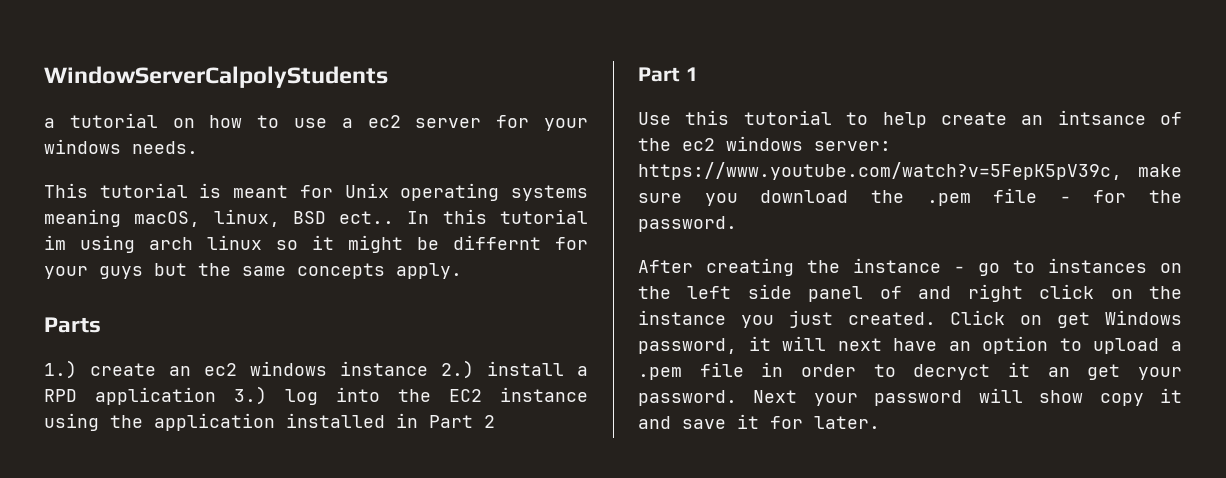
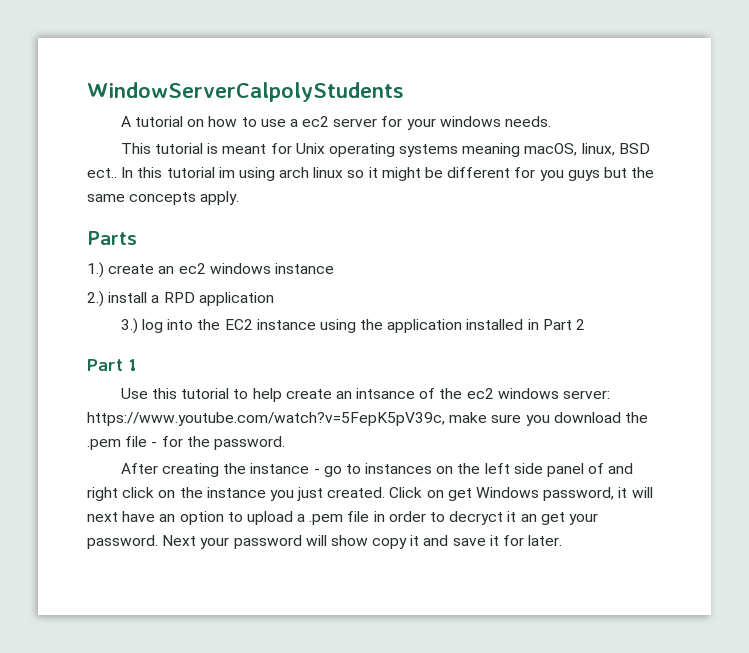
- a tutorial on how to use a ec2 server for your windows needs.
+ A tutorial on how to use a ec2 server for your windows needs.
- In this tutorial im using arch linux so it might be differnt for your guys but the same concepts apply.
+ In this tutorial im using arch linux so it might be different for you guys but the same concepts apply.
- 1.) create an ec2 windows instance 2.) install a RPD application 3.) log into the EC2 instance using the application installed in Part 2
+ 1.) create an ec2 windows instance
+ 2.) install a RPD application
+ 3.) log into the EC2 instance using the application installed in Part 2

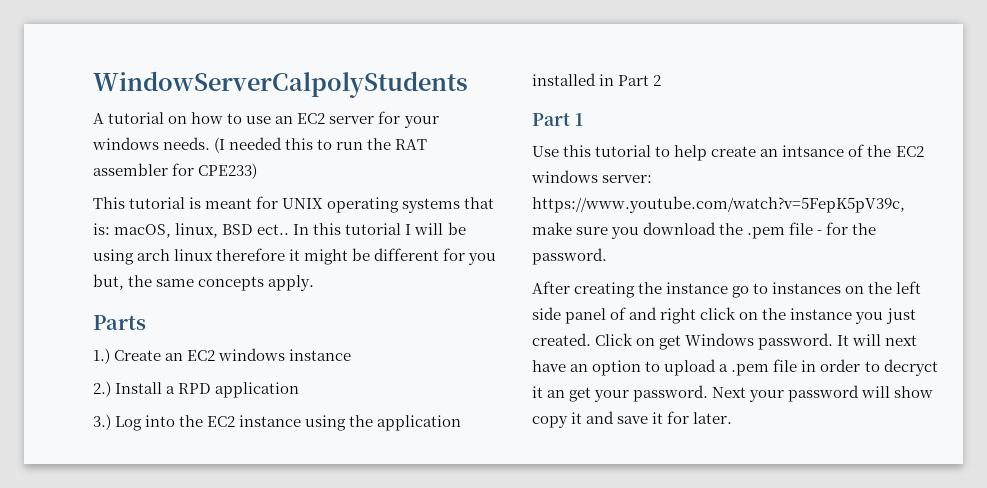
- A tutorial on how to use a ec2 server for your windows needs.
+ A tutorial on how to use an EC2 server for your windows needs. (I needed this to run the RAT assembler for CPE233)
- This tutorial is meant for Unix operating systems meaning macOS, linux, BSD ect..
+ This tutorial is meant for UNIX operating systems that is: macOS, linux, BSD ect..
- In this tutorial im using arch linux so it might be different for you guys but the same concepts apply.
+ In this tutorial I will be using arch linux therefore it might be different for you but, the same concepts apply.
- 1.) create an ec2 windows instance
+ 1.) Create an EC2 windows instance
- 2.) install a RPD application
+ 2.) Install a RPD application
- 3.) log into the EC2 instance using the application installed in Part 2
+ 3.) Log into the EC2 instance using the application installed in Part 2
- Use this tutorial to help create an intsance of the ec2 windows server: https://www.youtube.com/watch?v=5FepK5pV39c, make sure you download the .pem file - for the password.
+ Use this tutorial to help create an intsance of the EC2 windows server: https://www.youtube.com/watch?v=5FepK5pV39c, make sure you download the .pem file - for the password.
- After creating the instance - go to instances on the left side panel of and right click on the instance you just created.
+ After creating the instance go to instances on the left side panel of and right click on the instance you just created.
- Click on get Windows password, it will next have an option to upload a .pem file in order to decryct it an get your password.
+ Click on get Windows password. It will next have an option to upload a .pem file in order to decryct it an get your password.

